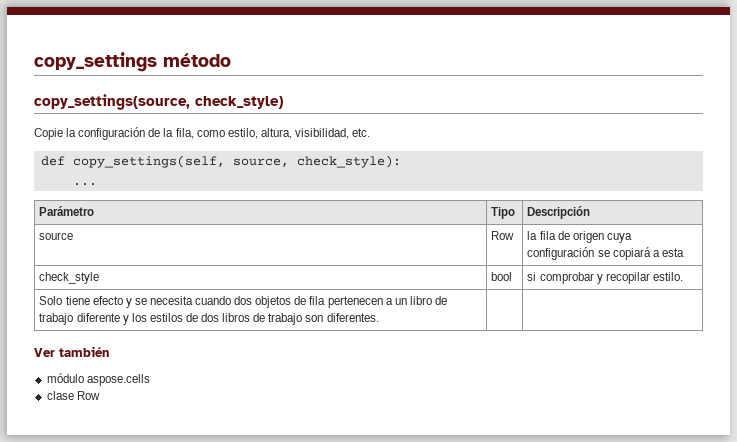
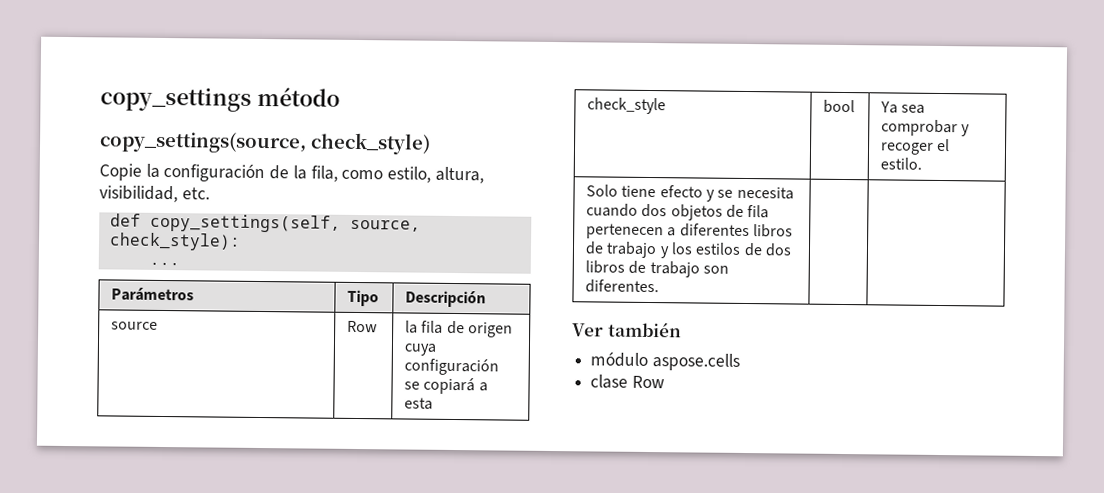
- Parámetro | Tipo | Descripción
+ Parámetros | Tipo | Descripción
- check_style | bool | si comprobar y recopilar estilo.
+ check_style | bool | Ya sea comprobar y recoger el estilo.
- Solo tiene efecto y se necesita cuando dos objetos de fila pertenecen a un libro de trabajo diferente y los estilos de dos libros de trabajo son diferentes. | |
+ Solo tiene efecto y se necesita cuando dos objetos de fila pertenecen a diferentes libros de trabajo y los estilos de dos libros de trabajo son diferentes. | |

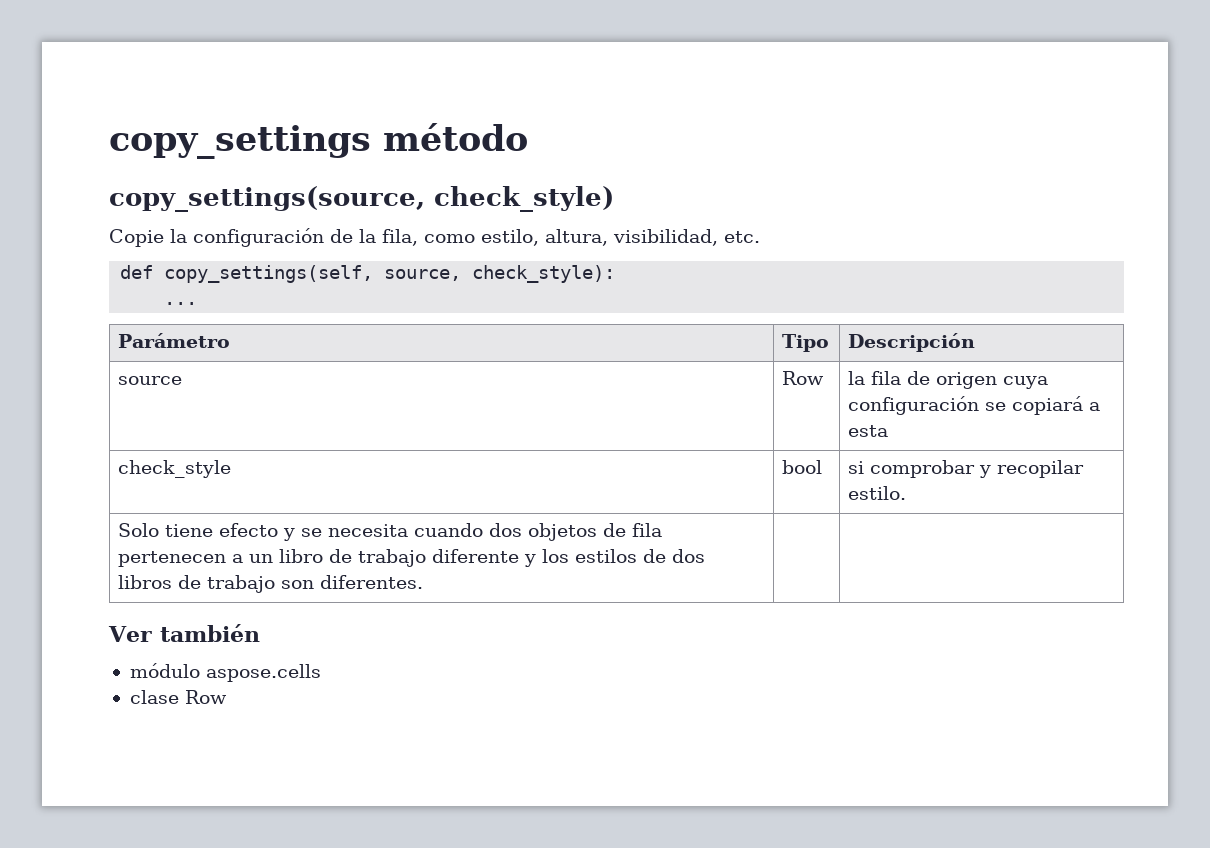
- Parámetros | Tipo | Descripción
+ Parámetro | Tipo | Descripción
- check_style | bool | Ya sea comprobar y recoger el estilo.
+ check_style | bool | si comprobar y recopilar estilo.
- Solo tiene efecto y se necesita cuando dos objetos de fila pertenecen a diferentes libros de trabajo y los estilos de dos libros de trabajo son diferentes. | |
+ Solo tiene efecto y se necesita cuando dos objetos de fila pertenecen a un libro de trabajo diferente y los estilos de dos libros de trabajo son diferentes. | |

